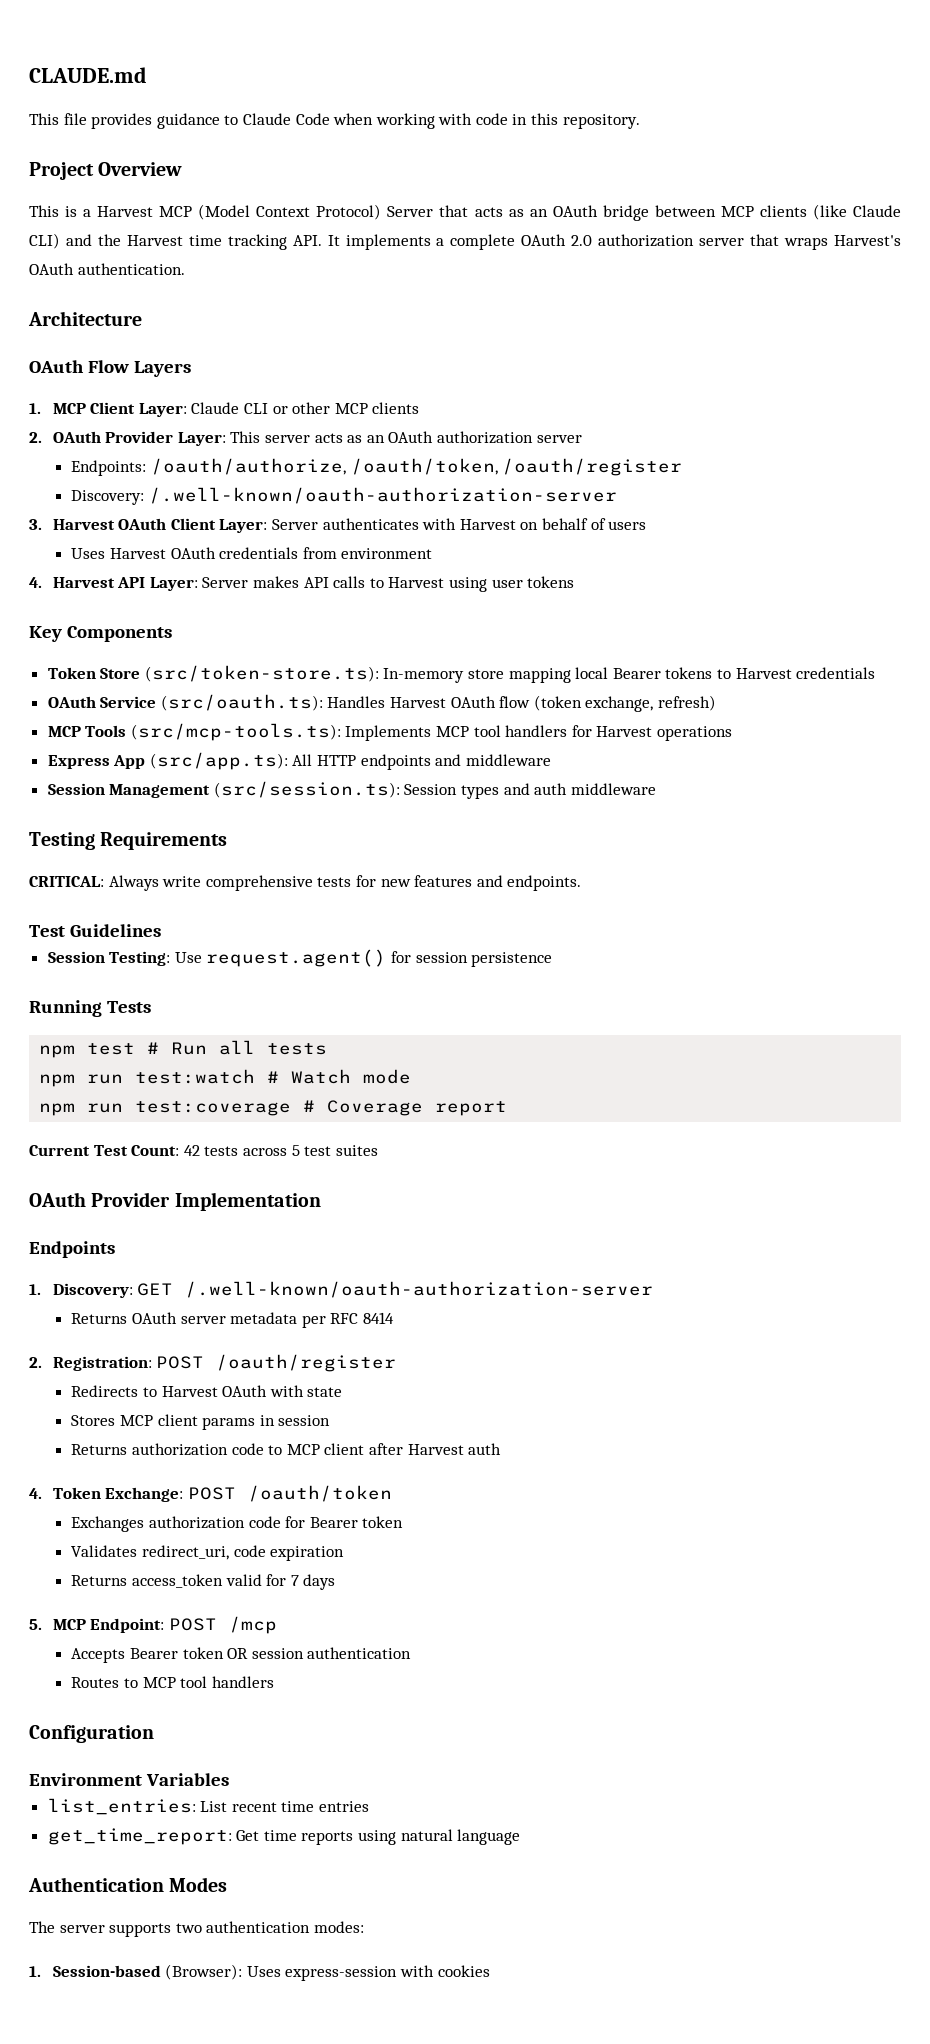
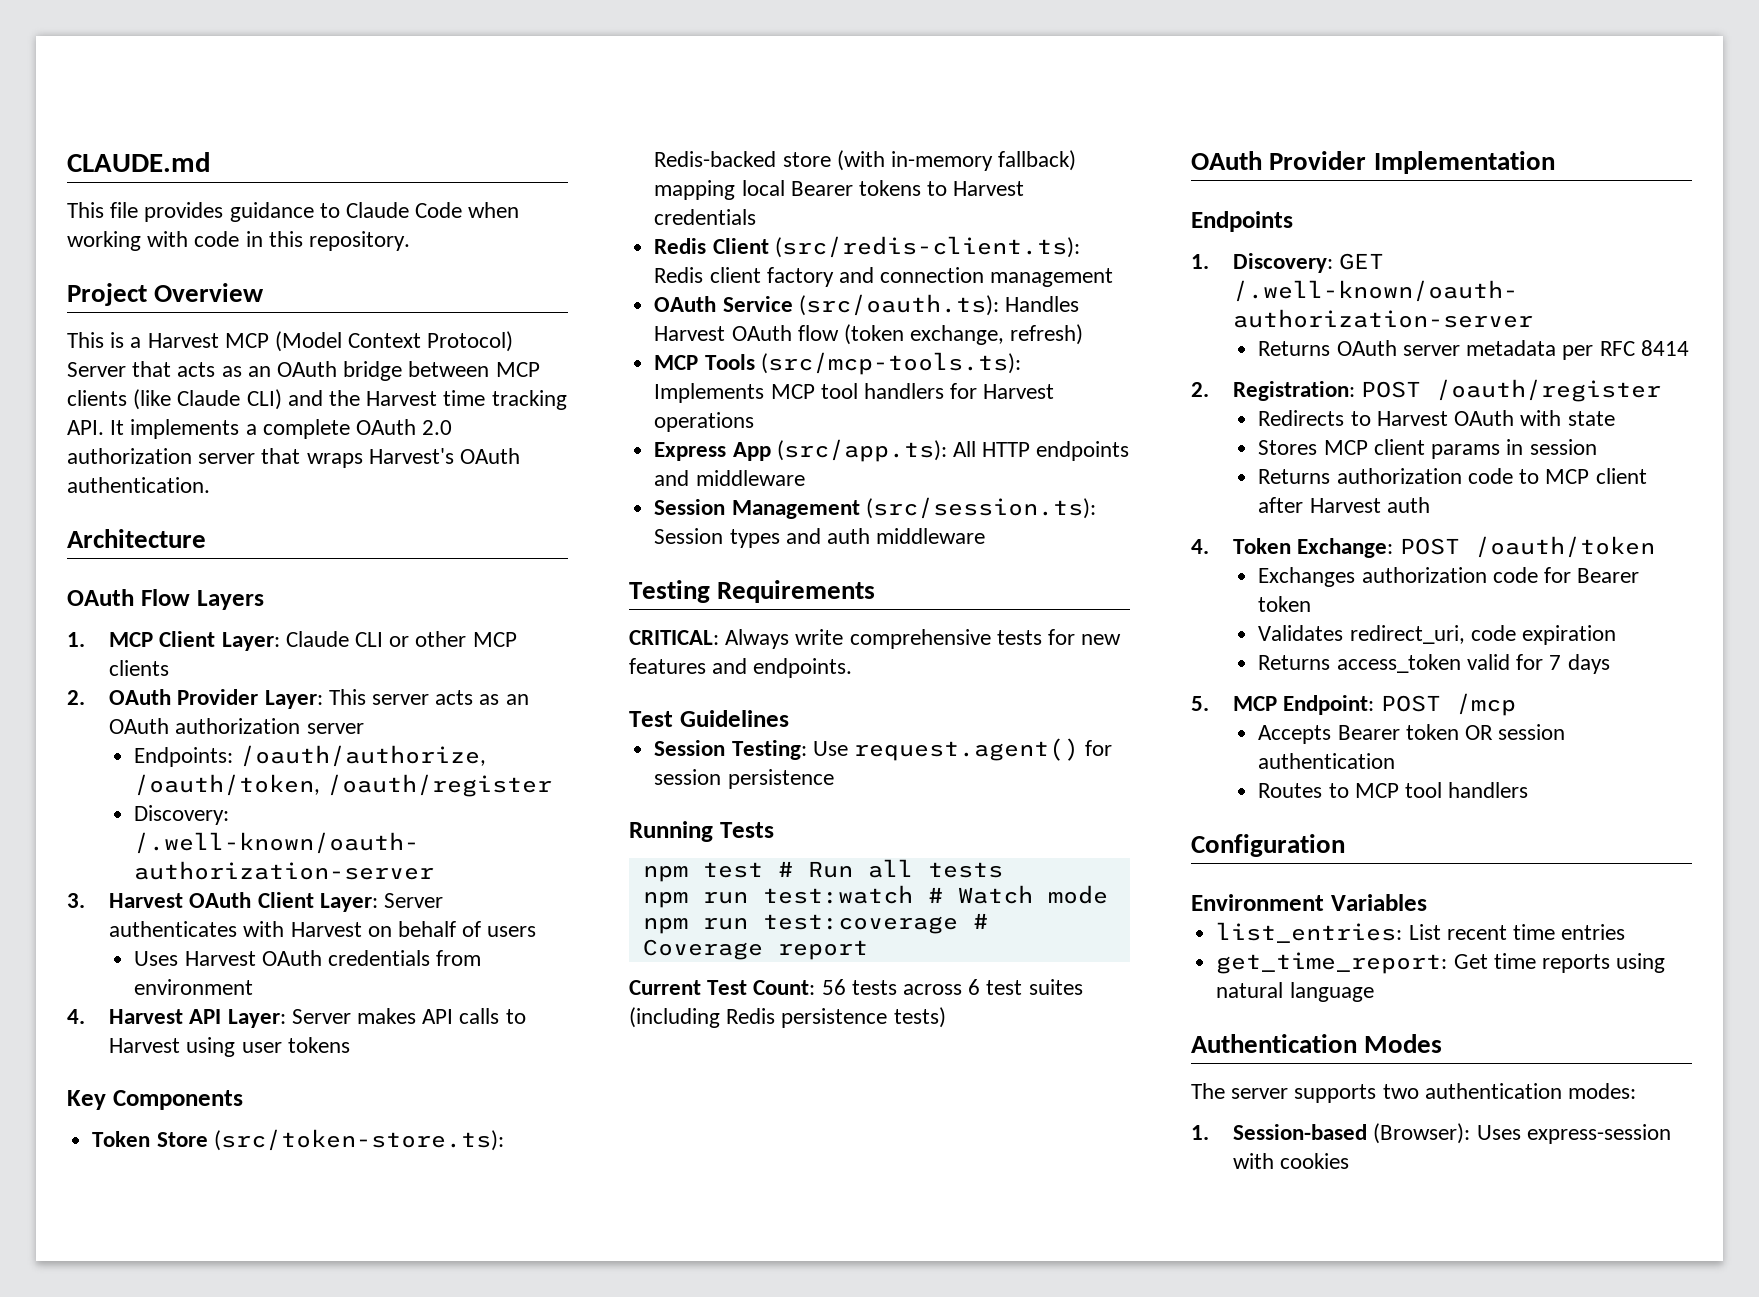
- Token Store (src/token-store.ts): In-memory store mapping local Bearer tokens to Harvest credentials
+ Token Store (src/token-store.ts): Redis-backed store (with in-memory fallback) mapping local Bearer tokens to Harvest credentials
+ Redis Client (src/redis-client.ts): Redis client factory and connection management
- Current Test Count: 42 tests across 5 test suites
+ Current Test Count: 56 tests across 6 test suites (including Redis persistence tests)

